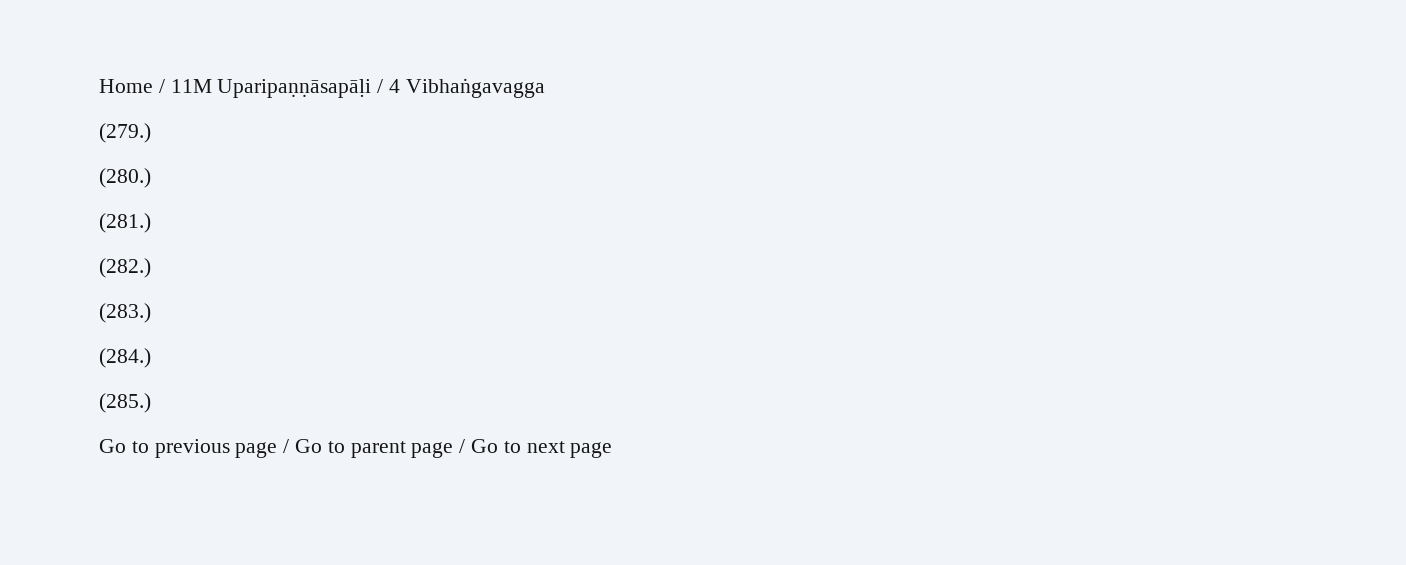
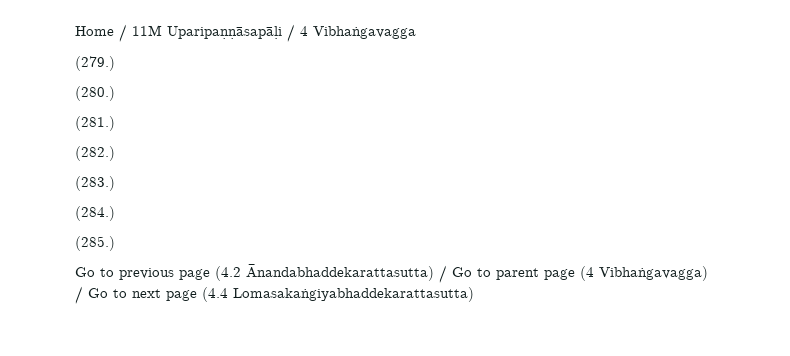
- Go to previous page / Go to parent page / Go to next page
+ Go to previous page (4.2 Ānandabhaddekarattasutta) / Go to parent page (4 Vibhaṅgavagga) / Go to next page (4.4 Lomasakaṅgiyabhaddekarattasutta)

